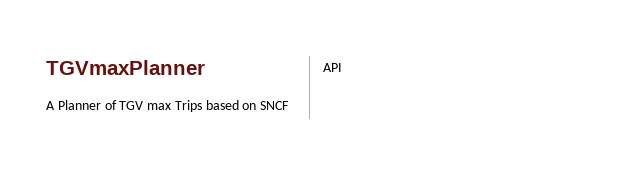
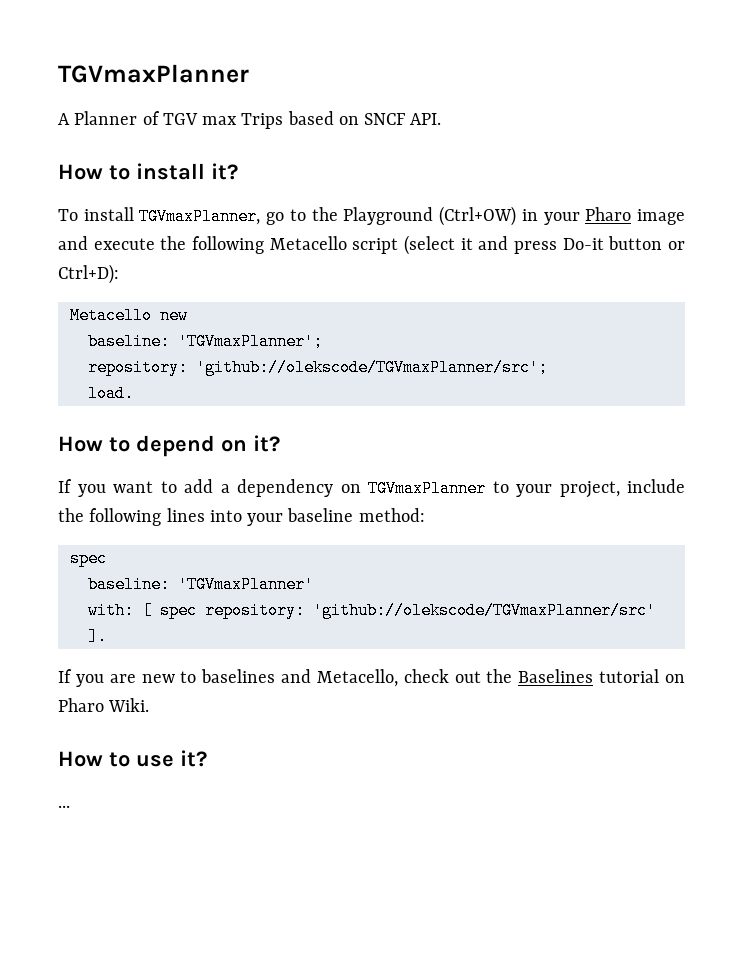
- A Planner of TGV max Trips based on SNCF API
+ A Planner of TGV max Trips based on SNCF API.
+ How to install it?
+ To install TGVmaxPlanner, go to the Playground (Ctrl+OW) in your Pharo image and execute the following Metacello script (select it and press Do-it button or Ctrl+D):
+ Metacello new
+ baseline: 'TGVmaxPlanner';
+ repository: 'github://olekscode/TGVmaxPlanner/src';
+ load.
+ How to depend on it?
+ If you want to add a dependency on TGVmaxPlanner to your project, include the following lines into your baseline method:
+ spec
+ baseline: 'TGVmaxPlanner'
+ with: [ spec repository: 'github://olekscode/TGVmaxPlanner/src' ].
+ If you are new to baselines and Metacello, check out the Baselines tutorial on Pharo Wiki.
+ How to use it?
+ ...

